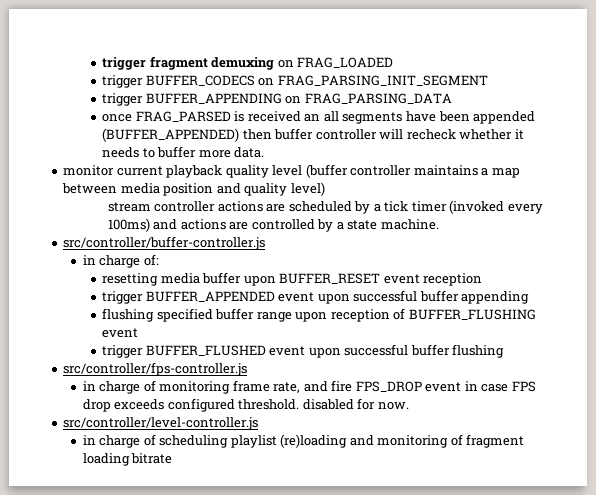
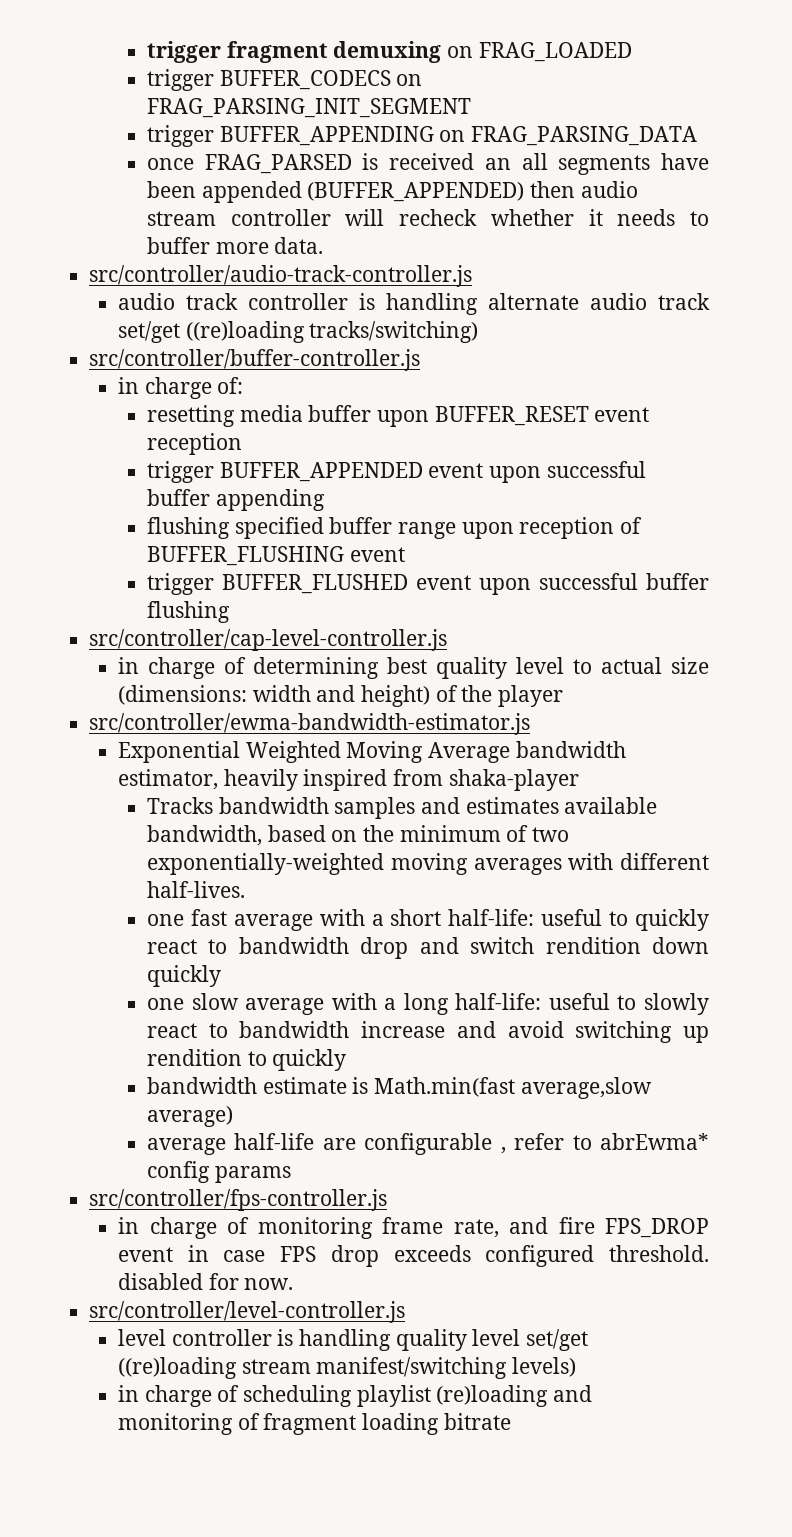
- once FRAG_PARSED is received an all segments have been appended (BUFFER_APPENDED) then buffer controller will recheck whether it needs to buffer more data.
+ once FRAG_PARSED is received an all segments have been appended (BUFFER_APPENDED) then audio stream controller will recheck whether it needs to buffer more data.
- monitor current playback quality level (buffer controller maintains a map between media position and quality level)
- stream controller actions are scheduled by a tick timer (invoked every 100ms) and actions are controlled by a state machine.
+ src/controller/audio-track-controller.js
+ audio track controller is handling alternate audio track set/get ((re)loading tracks/switching)
+ src/controller/cap-level-controller.js
+ in charge of determining best quality level to actual size (dimensions: width and height) of the player
+ src/controller/ewma-bandwidth-estimator.js
+ Exponential Weighted Moving Average bandwidth estimator, heavily inspired from shaka-player
+ Tracks bandwidth samples and estimates available bandwidth, based on the minimum of two exponentially-weighted moving averages with different half-lives.
+ one fast average with a short half-life: useful to quickly react to bandwidth drop and switch rendition down quickly
+ one slow average with a long half-life: useful to slowly react to bandwidth increase and avoid switching up rendition to quickly
+ bandwidth estimate is Math.min(fast average,slow average)
+ average half-life are configurable , refer to abrEwma* config params
+ level controller is handling quality level set/get ((re)loading stream manifest/switching levels)

